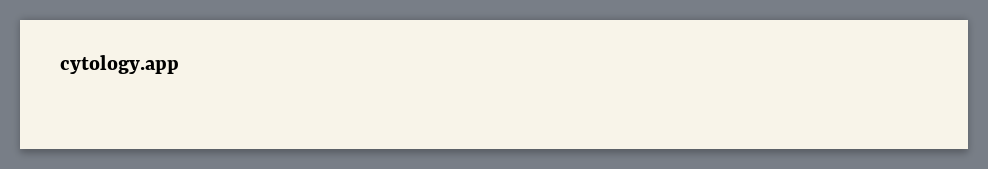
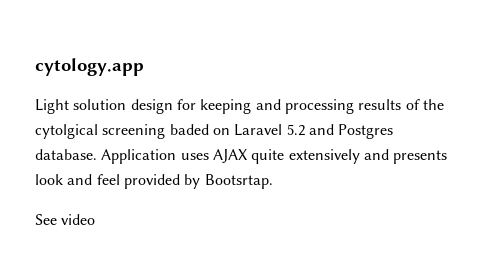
+ Light solution design for keeping and processing results of the cytolgical screening baded on Laravel 5.2 and Postgres database. Application uses AJAX quite extensively and presents look and feel provided by Bootsrtap.
+ See video

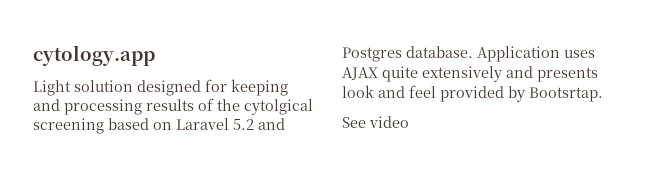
- Light solution design for keeping and processing results of the cytolgical screening baded on Laravel 5.2 and Postgres database.
+ Light solution designed for keeping and processing results of the cytolgical screening based on Laravel 5.2 and Postgres database.

